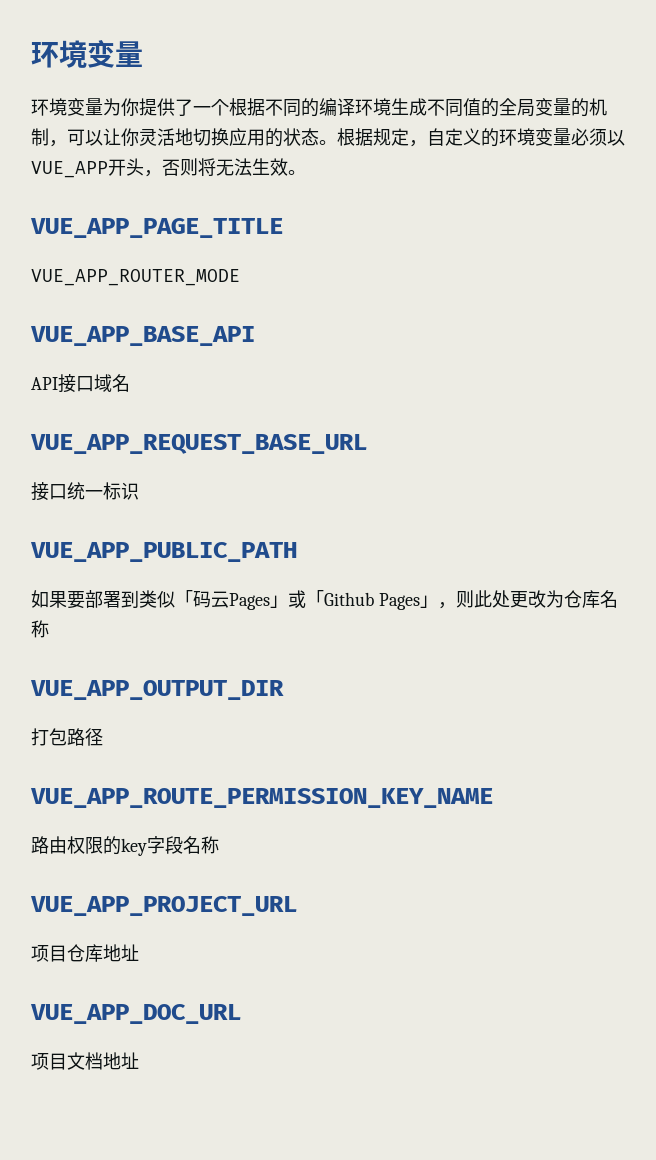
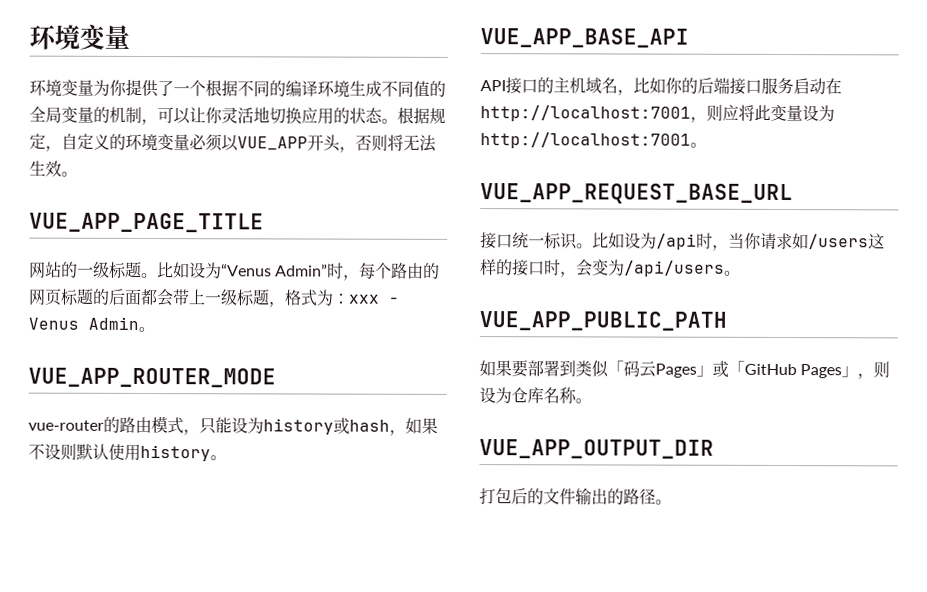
+ 网站的一级标题。比如设为“Venus Admin”时，每个路由的网页标题的后面都会带上一级标题，格式为：xxx - Venus Admin。
  VUE_APP_ROUTER_MODE
+ vue-router的路由模式，只能设为history或hash，如果不设则默认使用history。
- API接口域名
+ API接口的主机域名，比如你的后端接口服务启动在http://localhost:7001，则应将此变量设为http://localhost:7001。
  VUE_APP_REQUEST_BASE_URL
- 接口统一标识
+ 接口统一标识。比如设为/api时，当你请求如/users这样的接口时，会变为/api/users。
- 如果要部署到类似「码云Pages」或「Github Pages」，则此处更改为仓库名称
+ 如果要部署到类似「码云Pages」或「GitHub Pages」，则设为仓库名称。
- 打包路径
- VUE_APP_ROUTE_PERMISSION_KEY_NAME
- 路由权限的key字段名称
- VUE_APP_PROJECT_URL
- 项目仓库地址
- VUE_APP_DOC_URL
- 项目文档地址
+ 打包后的文件输出的路径。

